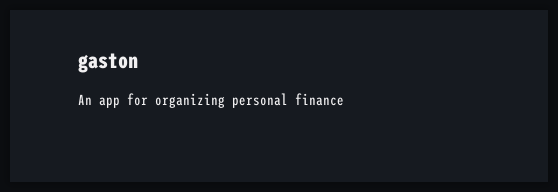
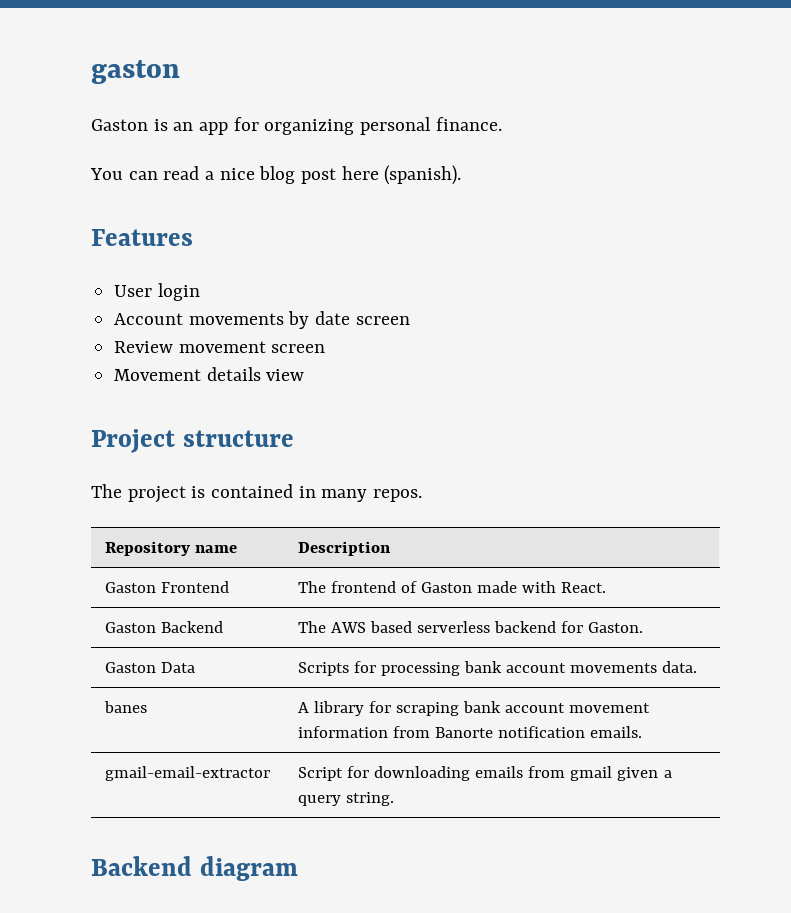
- An app for organizing personal finance
+ Gaston is an app for organizing personal finance.
+ You can read a nice blog post here (spanish).
+ Features
+ User login
+ Account movements by date screen
+ Review movement screen
+ Movement details view
+ Project structure
+ The project is contained in many repos.
+ Repository name | Description
+ Gaston Frontend | The frontend of Gaston made with React.
+ Gaston Backend | The AWS based serverless backend for Gaston.
+ Gaston Data | Scripts for processing bank account movements data.
+ banes | A library for scraping bank account movement information from Banorte notification emails.
+ gmail-email-extractor | Script for downloading emails from gmail given a query string.
+ Backend diagram

